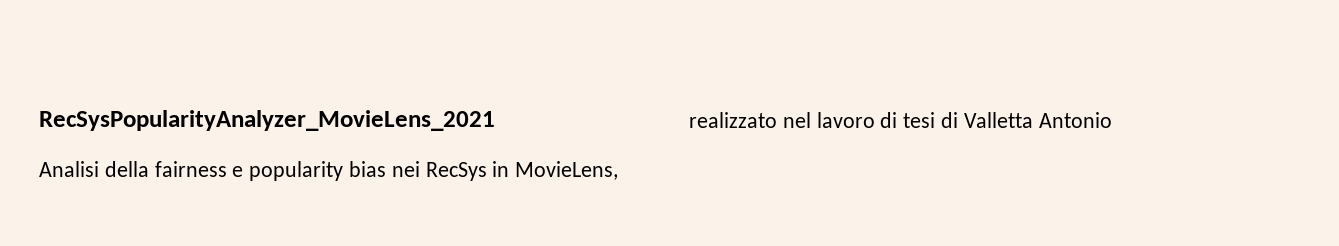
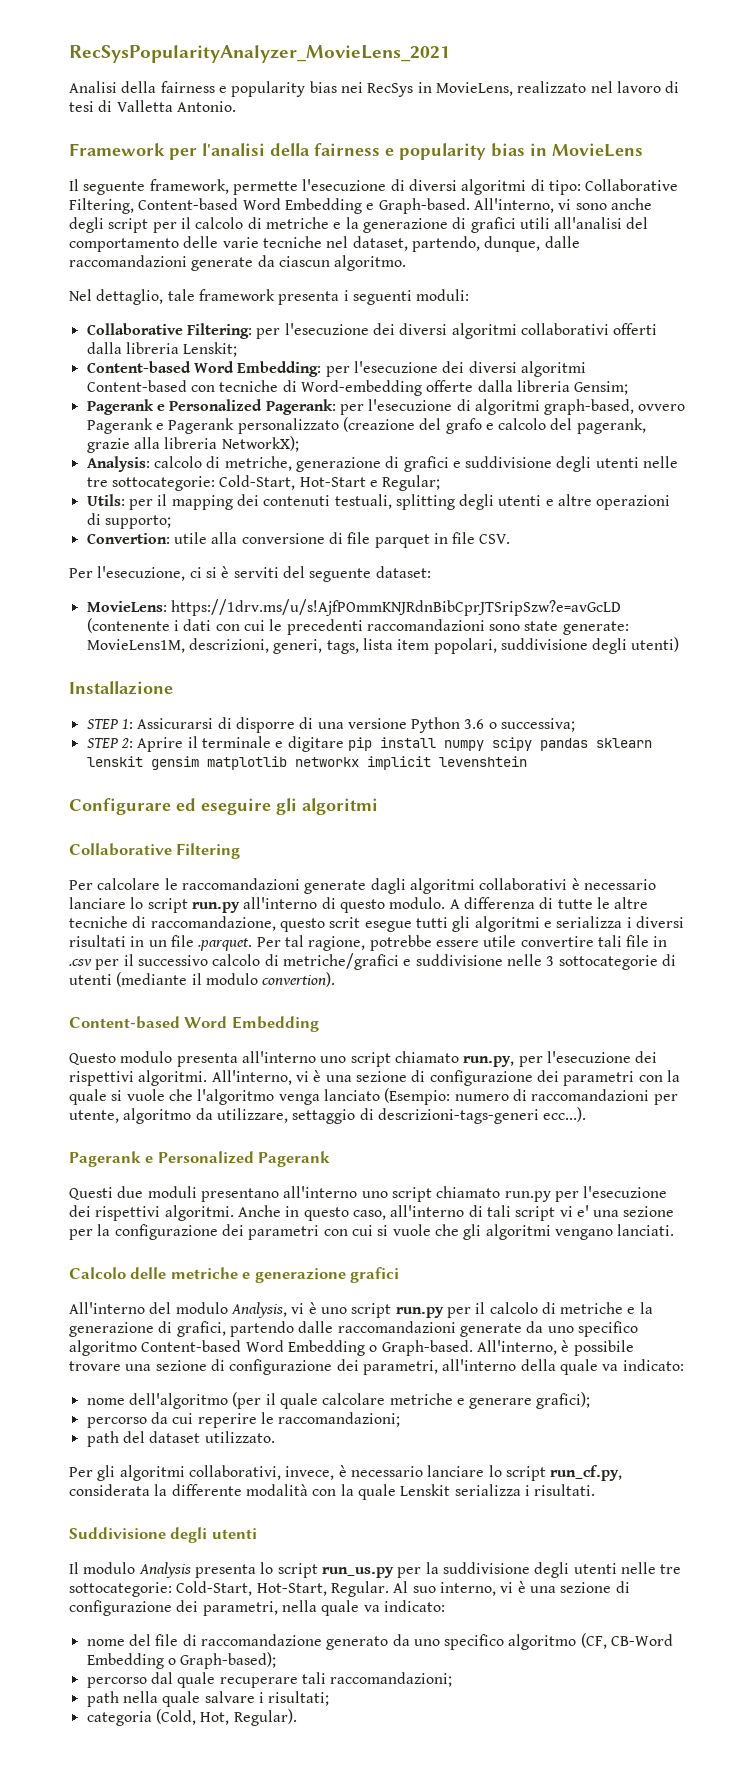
- Analisi della fairness e popularity bias nei RecSys in MovieLens, realizzato nel lavoro di tesi di Valletta Antonio
+ Analisi della fairness e popularity bias nei RecSys in MovieLens, realizzato nel lavoro di tesi di Valletta Antonio.
+ Framework per l'analisi della fairness e popularity bias in MovieLens
+ Il seguente framework, permette l'esecuzione di diversi algoritmi di tipo: Collaborative Filtering, Content-based Word Embedding e Graph-based. All'interno, vi sono anche degli script per il calcolo di metriche e la generazione di grafici utili all'analisi del comportamento delle varie tecniche nel dataset, partendo, dunque, dalle raccomandazioni generate da ciascun algoritmo.
+ Nel dettaglio, tale framework presenta i seguenti moduli:
+ Collaborative Filtering: per l'esecuzione dei diversi algoritmi collaborativi offerti dalla libreria Lenskit;
+ Content-based Word Embedding: per l'esecuzione dei diversi algoritmi Content-based con tecniche di Word-embedding offerte dalla libreria Gensim;
+ Pagerank e Personalized Pagerank: per l'esecuzione di algoritmi graph-based, ovvero Pagerank e Pagerank personalizzato (creazione del grafo e calcolo del pagerank, grazie alla libreria NetworkX);
+ Analysis: calcolo di metriche, generazione di grafici e suddivisione degli utenti nelle tre sottocategorie: Cold-Start, Hot-Start e Regular;
+ Utils: per il mapping dei contenuti testuali, splitting degli utenti e altre operazioni di supporto;
+ Convertion: utile alla conversione di file parquet in file CSV.
+ Per l'esecuzione, ci si è serviti del seguente dataset:
+ MovieLens: https://1drv.ms/u/s!AjfPOmmKNJRdnBibCprJTSripSzw?e=avGcLD (contenente i dati con cui le precedenti raccomandazioni sono state generate: MovieLens1M, descrizioni, generi, tags, lista item popolari, suddivisione degli utenti)
+ Installazione
+ STEP 1: Assicurarsi di disporre di una versione Python 3.6 o successiva;
+ STEP 2: Aprire il terminale e digitare pip install numpy scipy pandas sklearn lenskit gensim matplotlib networkx implicit levenshtein
+ Configurare ed eseguire gli algoritmi
+ Collaborative Filtering
+ Per calcolare le raccomandazioni generate dagli algoritmi collaborativi è necessario lanciare lo script run.py all'interno di questo modulo. A differenza di tutte le altre tecniche di raccomandazione, questo scrit esegue tutti gli algoritmi e serializza i diversi risultati in un file .parquet. Per tal ragione, potrebbe essere utile convertire tali file in .csv per il successivo calcolo di metriche/grafici e suddivisione nelle 3 sottocategorie di utenti (mediante il modulo convertion).
+ Content-based Word Embedding
+ Questo modulo presenta all'interno uno script chiamato run.py, per l'esecuzione dei rispettivi algoritmi. All'interno, vi è una sezione di configurazione dei parametri con la quale si vuole che l'algoritmo venga lanciato (Esempio: numero di raccomandazioni per utente, algoritmo da utilizzare, settaggio di descrizioni-tags-generi ecc...).
+ Pagerank e Personalized Pagerank
+ Questi due moduli presentano all'interno uno script chiamato run.py per l'esecuzione dei rispettivi algoritmi. Anche in questo caso, all'interno di tali script vi e' una sezione per la configurazione dei parametri con cui si vuole che gli algoritmi vengano lanciati.
+ Calcolo delle metriche e generazione grafici
+ All'interno del modulo Analysis, vi è uno script run.py per il calcolo di metriche e la generazione di grafici, partendo dalle raccomandazioni generate da uno specifico algoritmo Content-based Word Embedding o Graph-based. All'interno, è possibile trovare una sezione di configurazione dei parametri, all'interno della quale va indicato:
+ nome dell'algoritmo (per il quale calcolare metriche e generare grafici);
+ percorso da cui reperire le raccomandazioni;
+ path del dataset utilizzato.
+ Per gli algoritmi collaborativi, invece, è necessario lanciare lo script run_cf.py, considerata la differente modalità con la quale Lenskit serializza i risultati.
+ Suddivisione degli utenti
+ Il modulo Analysis presenta lo script run_us.py per la suddivisione degli utenti nelle tre sottocategorie: Cold-Start, Hot-Start, Regular. Al suo interno, vi è una sezione di configurazione dei parametri, nella quale va indicato:
+ nome del file di raccomandazione generato da uno specifico algoritmo (CF, CB-Word Embedding o Graph-based);
+ percorso dal quale recuperare tali raccomandazioni;
+ path nella quale salvare i risultati;
+ categoria (Cold, Hot, Regular).

